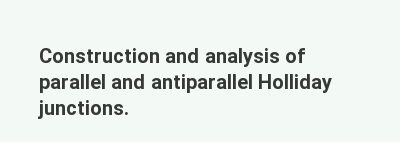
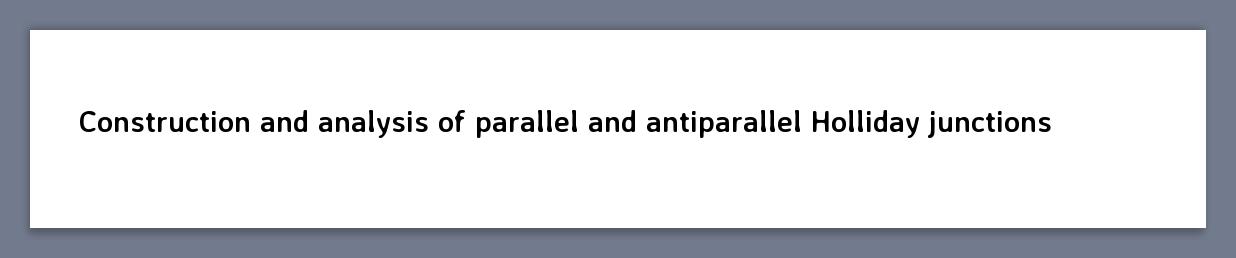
- Construction and analysis of parallel and antiparallel Holliday junctions.
+ Construction and analysis of parallel and antiparallel Holliday junctions

